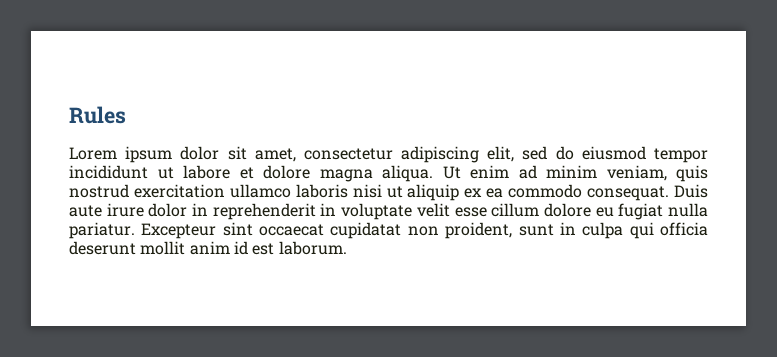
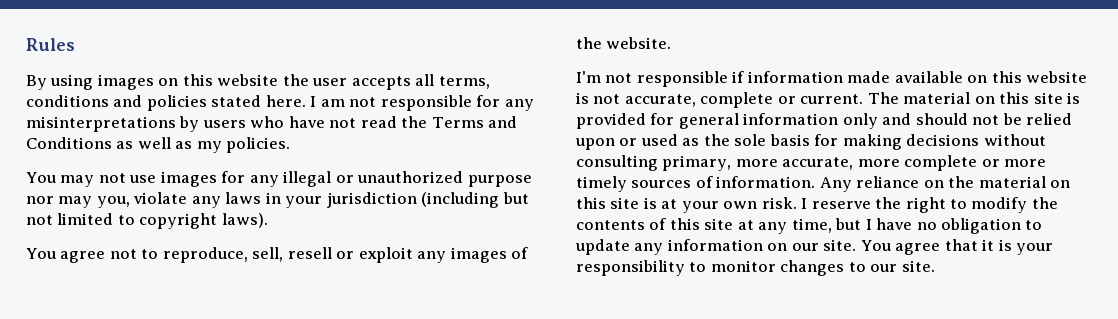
- Lorem ipsum dolor sit amet, consectetur adipiscing elit, sed do eiusmod tempor incididunt ut labore et dolore magna aliqua. Ut enim ad minim veniam, quis nostrud exercitation ullamco laboris nisi ut aliquip ex ea commodo consequat. Duis aute irure dolor in reprehenderit in voluptate velit esse cillum dolore eu fugiat nulla pariatur. Excepteur sint occaecat cupidatat non proident, sunt in culpa qui officia deserunt mollit anim id est laborum.
+ By using images on this website the user accepts all terms, conditions and policies stated here. I am not responsible for any misinterpretations by users who have not read the Terms and Conditions as well as my policies.
+ You may not use images for any illegal or unauthorized purpose nor may you, violate any laws in your jurisdiction (including but not limited to copyright laws).
+ You agree not to reproduce, sell, resell or exploit any images of the website.
+ I'm not responsible if information made available on this website is not accurate, complete or current. The material on this site is provided for general information only and should not be relied upon or used as the sole basis for making decisions without consulting primary, more accurate, more complete or more timely sources of information. Any reliance on the material on this site is at your own risk. I reserve the right to modify the contents of this site at any time, but I have no obligation to update any information on our site. You agree that it is your responsibility to monitor changes to our site.

